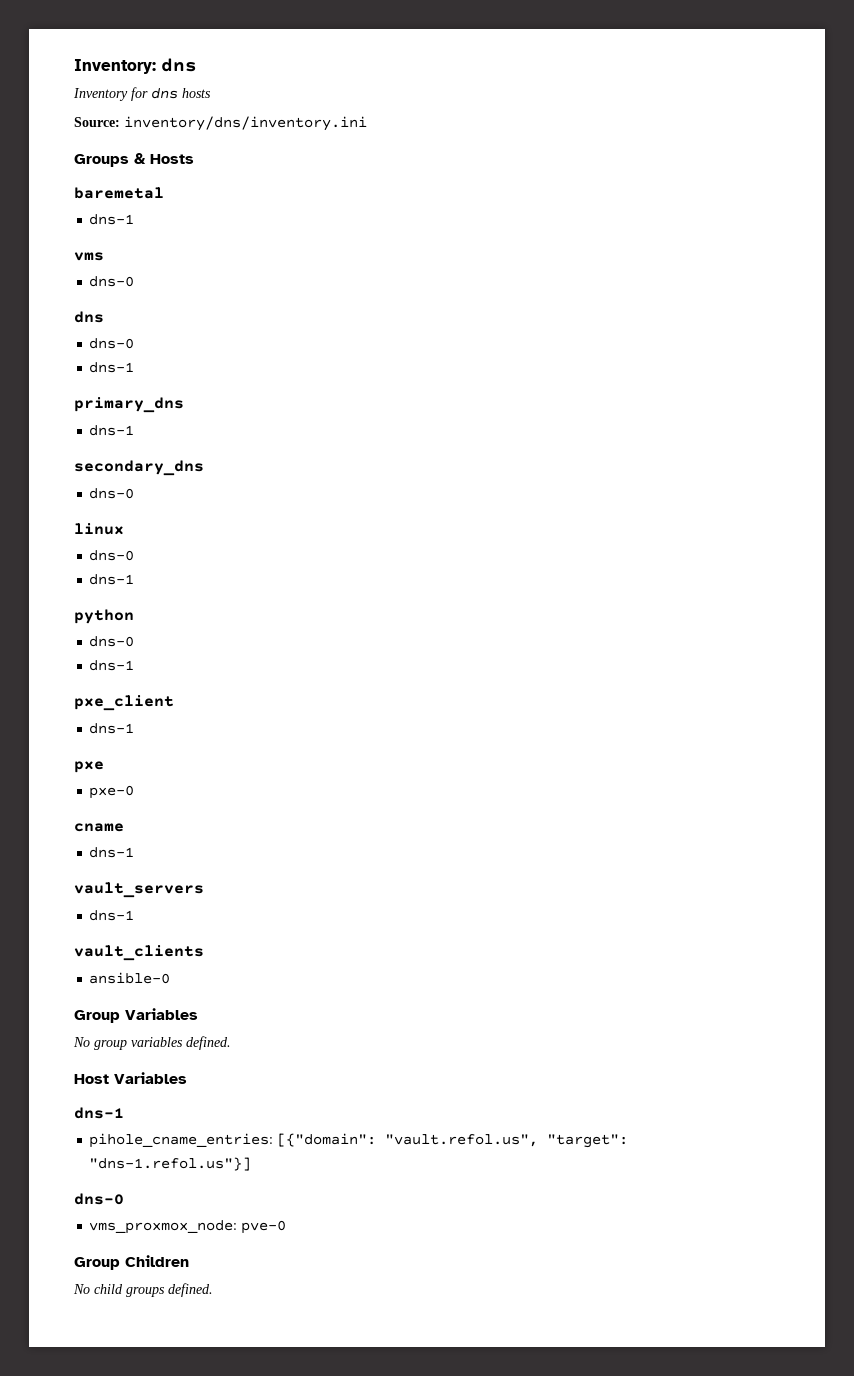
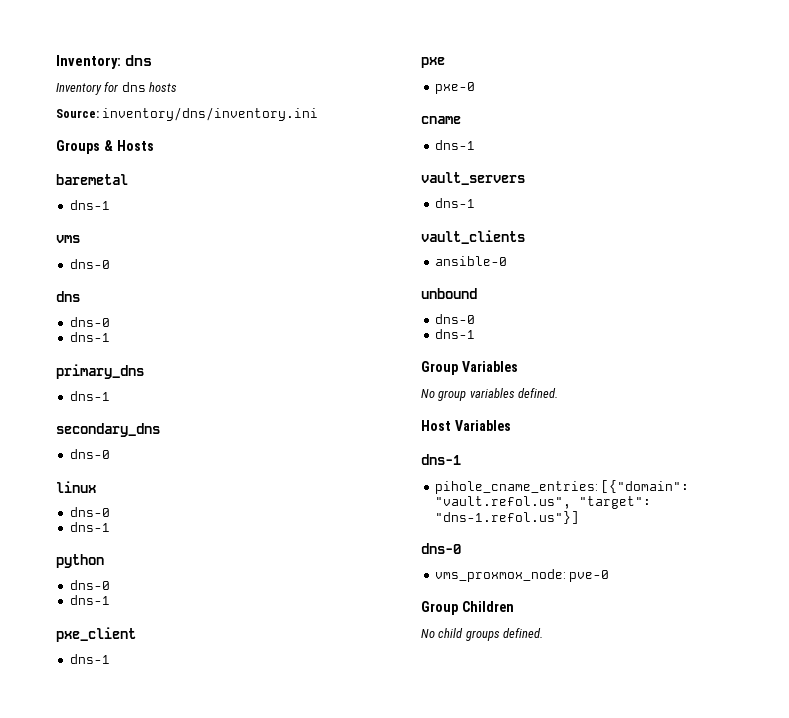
+ unbound
+ dns-0
+ dns-1

